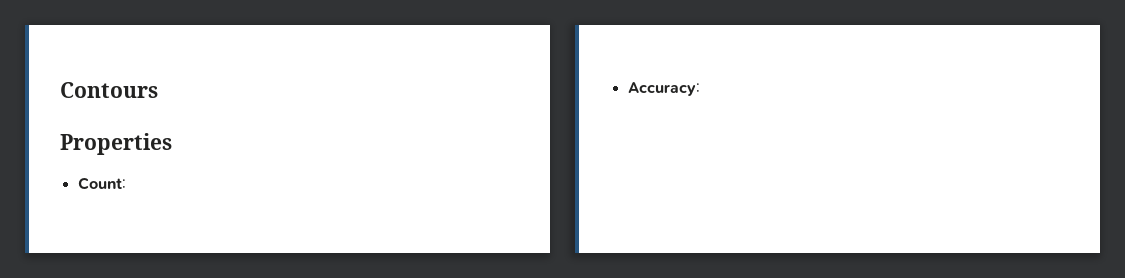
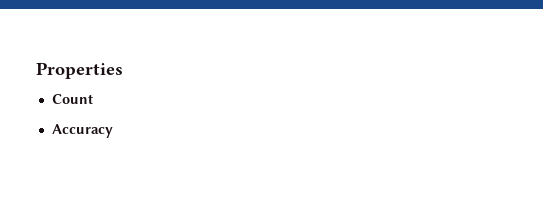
- Contours
- Count:
- Accuracy:
+ Count
+ Accuracy

